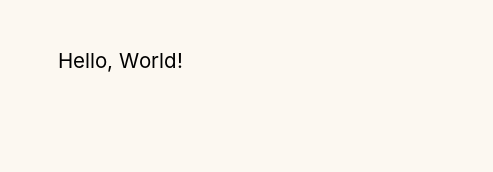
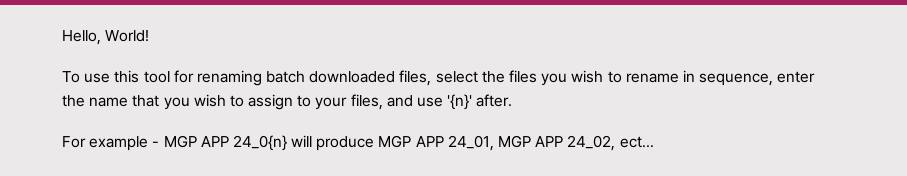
+ To use this tool for renaming batch downloaded files, select the files you wish to rename in sequence, enter the name that you wish to assign to your files, and use '{n}' after.
+ For example - MGP APP 24_0{n} will produce MGP APP 24_01, MGP APP 24_02, ect...

